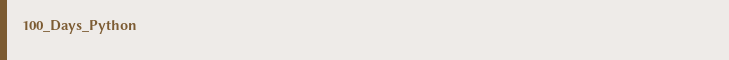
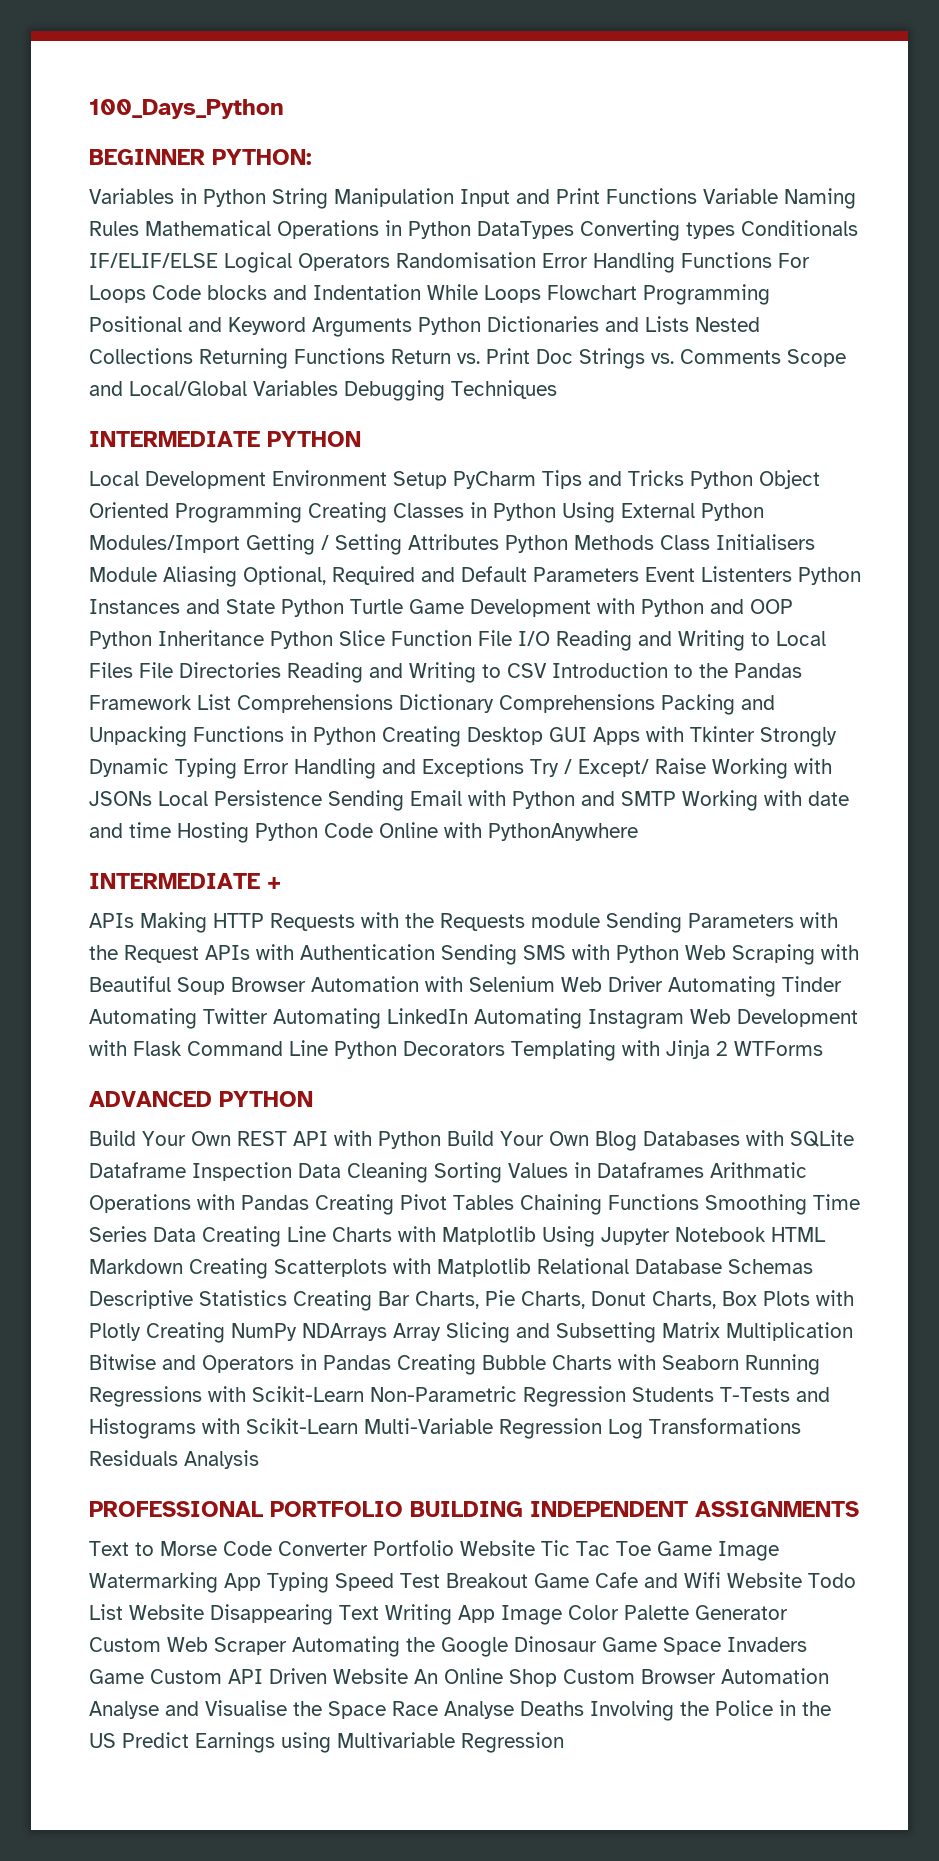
+ BEGINNER PYTHON:
+ Variables in Python String Manipulation Input and Print Functions Variable Naming Rules Mathematical Operations in Python DataTypes Converting types Conditionals IF/ELIF/ELSE Logical Operators Randomisation Error Handling Functions For Loops Code blocks and Indentation While Loops Flowchart Programming Positional and Keyword Arguments Python Dictionaries and Lists Nested Collections Returning Functions Return vs. Print Doc Strings vs. Comments Scope and Local/Global Variables Debugging Techniques
+ INTERMEDIATE PYTHON
+ Local Development Environment Setup PyCharm Tips and Tricks Python Object Oriented Programming Creating Classes in Python Using External Python Modules/Import Getting / Setting Attributes Python Methods Class Initialisers Module Aliasing Optional, Required and Default Parameters Event Listenters Python Instances and State Python Turtle Game Development with Python and OOP Python Inheritance Python Slice Function File I/O Reading and Writing to Local Files File Directories Reading and Writing to CSV Introduction to the Pandas Framework List Comprehensions Dictionary Comprehensions Packing and Unpacking Functions in Python Creating Desktop GUI Apps with Tkinter Strongly Dynamic Typing Error Handling and Exceptions Try / Except/ Raise Working with JSONs Local Persistence Sending Email with Python and SMTP Working with date and time Hosting Python Code Online with PythonAnywhere
+ INTERMEDIATE +
+ APIs Making HTTP Requests with the Requests module Sending Parameters with the Request APIs with Authentication Sending SMS with Python Web Scraping with Beautiful Soup Browser Automation with Selenium Web Driver Automating Tinder Automating Twitter Automating LinkedIn Automating Instagram Web Development with Flask Command Line Python Decorators Templating with Jinja 2 WTForms
+ ADVANCED PYTHON
+ Build Your Own REST API with Python Build Your Own Blog Databases with SQLite Dataframe Inspection Data Cleaning Sorting Values in Dataframes Arithmatic Operations with Pandas Creating Pivot Tables Chaining Functions Smoothing Time Series Data Creating Line Charts with Matplotlib Using Jupyter Notebook HTML Markdown Creating Scatterplots with Matplotlib Relational Database Schemas Descriptive Statistics Creating Bar Charts, Pie Charts, Donut Charts, Box Plots with Plotly Creating NumPy NDArrays Array Slicing and Subsetting Matrix Multiplication Bitwise and Operators in Pandas Creating Bubble Charts with Seaborn Running Regressions with Scikit-Learn Non-Parametric Regression Students T-Tests and Histograms with Scikit-Learn Multi-Variable Regression Log Transformations Residuals Analysis
+ PROFESSIONAL PORTFOLIO BUILDING INDEPENDENT ASSIGNMENTS
+ Text to Morse Code Converter Portfolio Website Tic Tac Toe Game Image Watermarking App Typing Speed Test Breakout Game Cafe and Wifi Website Todo List Website Disappearing Text Writing App Image Color Palette Generator Custom Web Scraper Automating the Google Dinosaur Game Space Invaders Game Custom API Driven Website An Online Shop Custom Browser Automation Analyse and Visualise the Space Race Analyse Deaths Involving the Police in the US Predict Earnings using Multivariable Regression

